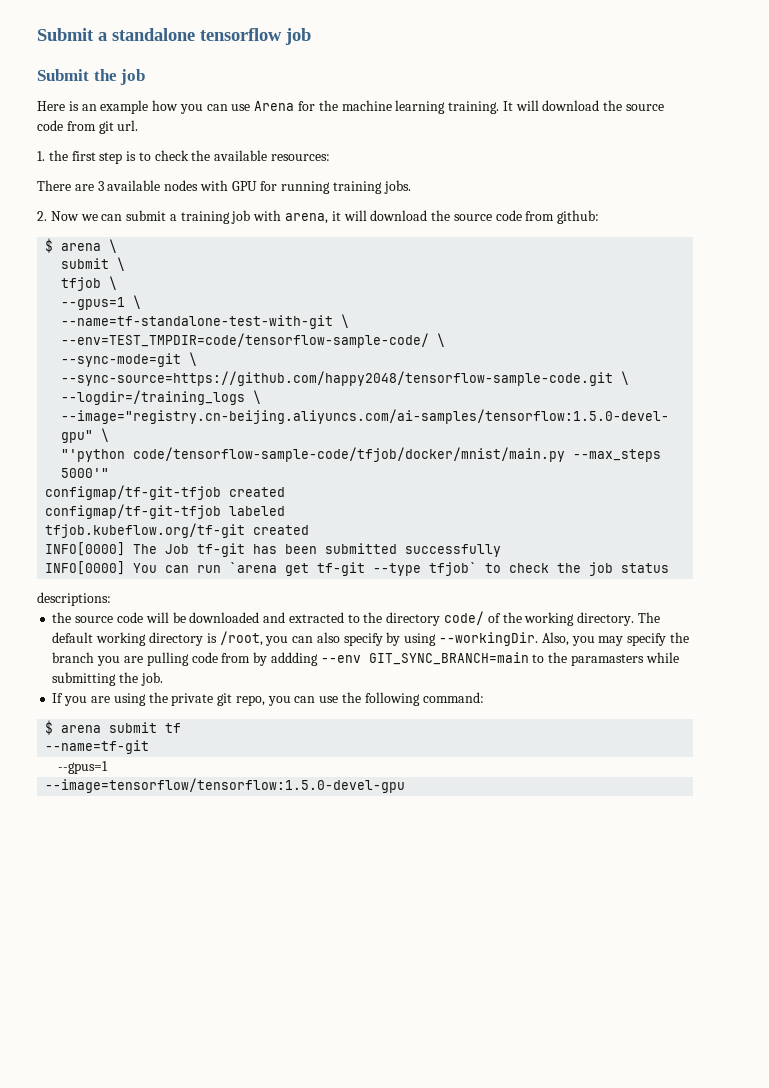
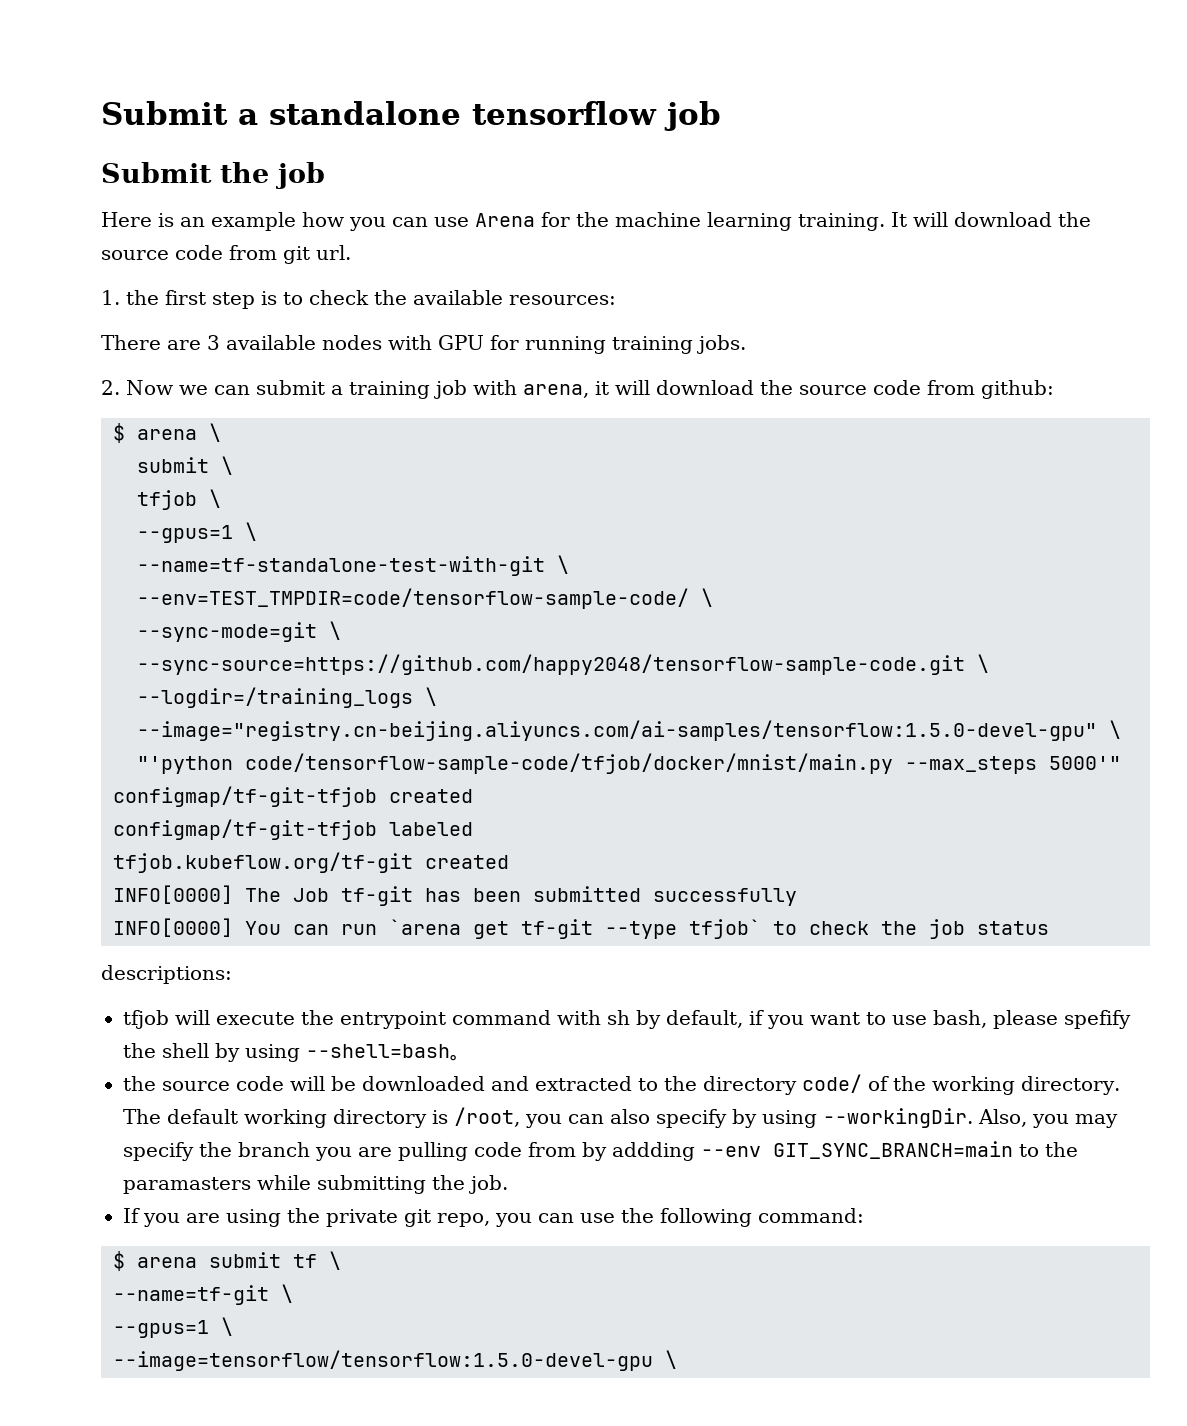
+ tfjob will execute the entrypoint command with sh by default, if you want to use bash, please spefify the shell by using --shell=bash。
- $ arena submit tf
+ $ arena submit tf \
- --name=tf-git
- --gpus=1
+ --name=tf-git \
+ --gpus=1 \
- --image=tensorflow/tensorflow:1.5.0-devel-gpu
+ --image=tensorflow/tensorflow:1.5.0-devel-gpu \

